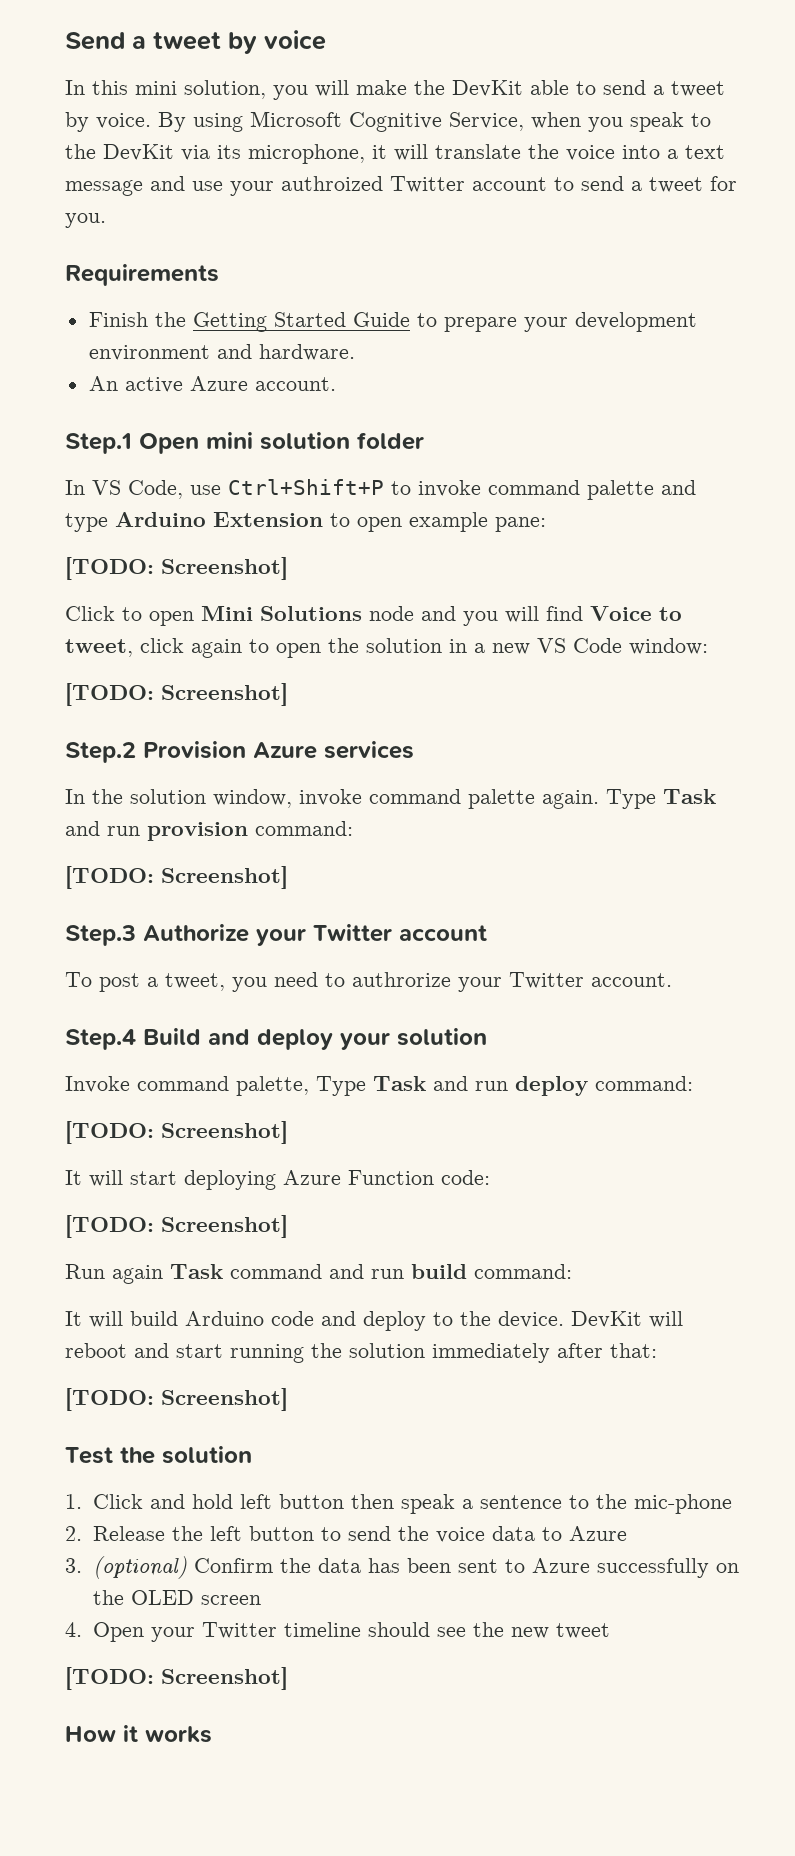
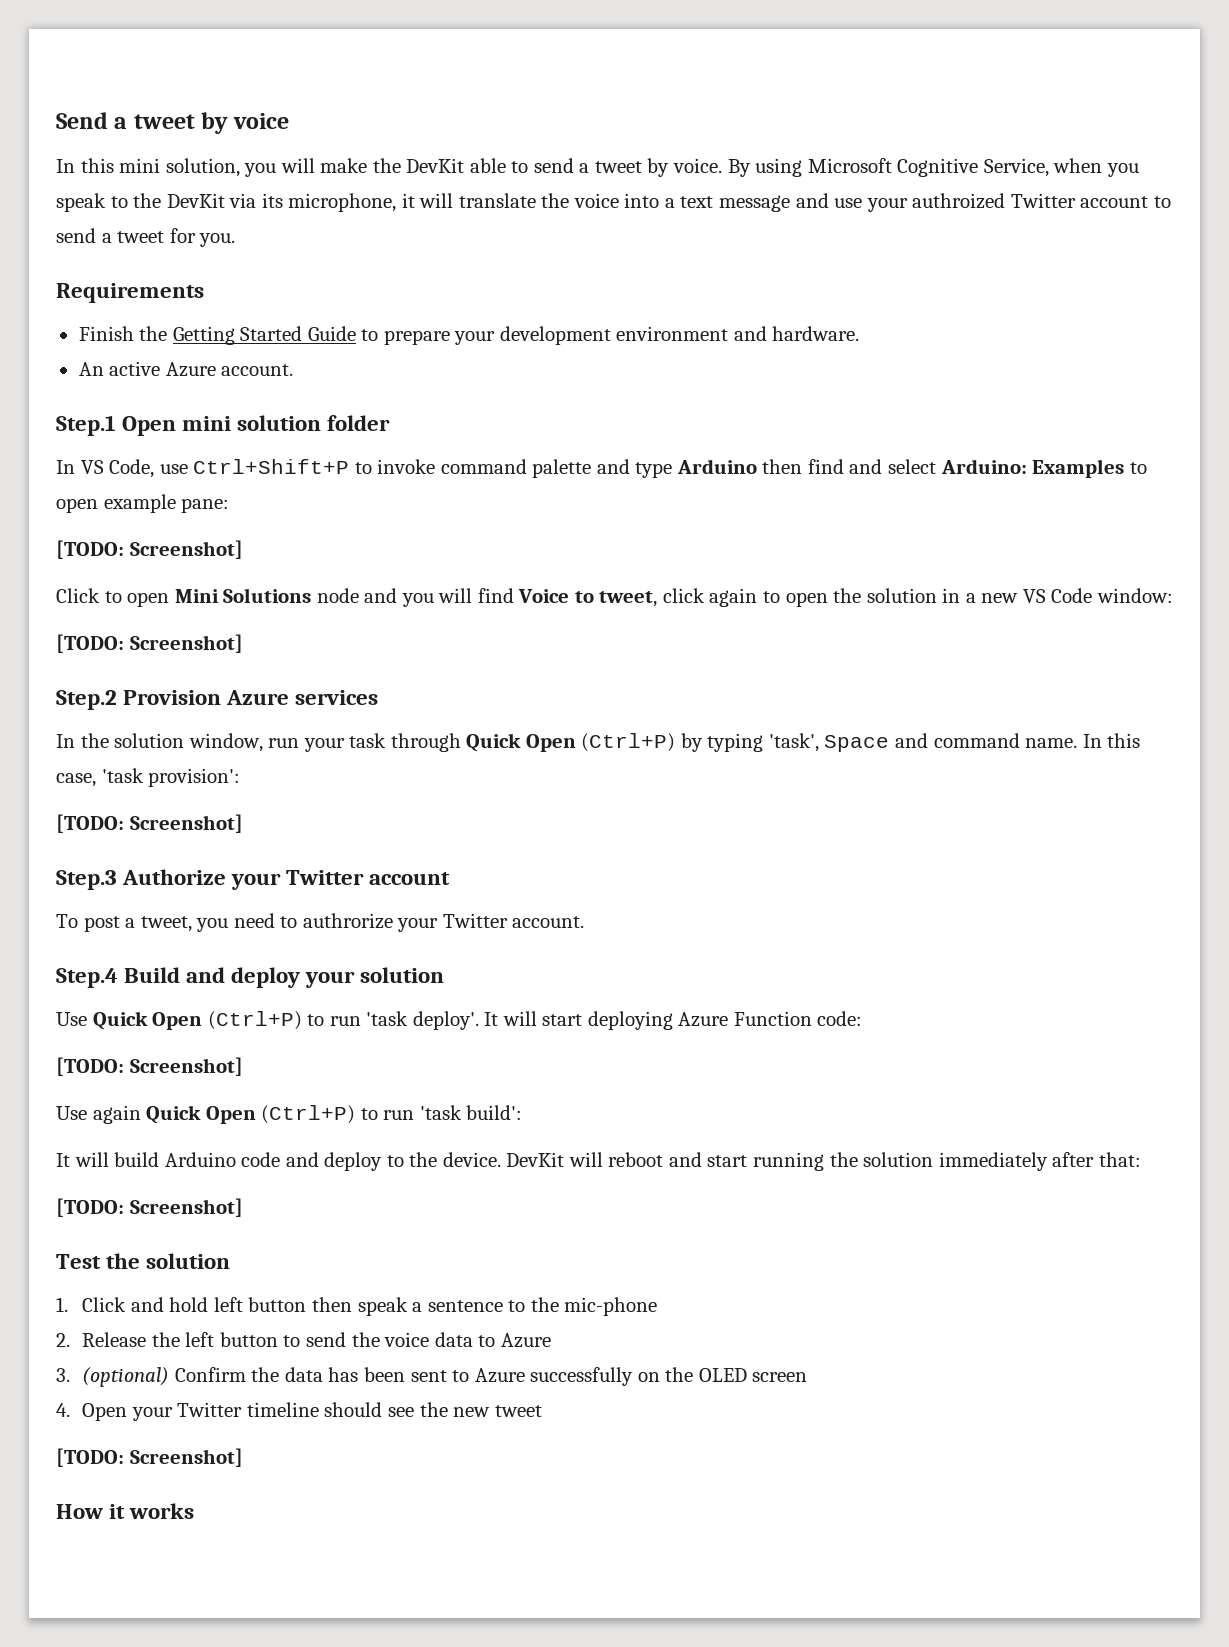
- In VS Code, use Ctrl+Shift+P to invoke command palette and type Arduino Extension to open example pane:
+ In VS Code, use Ctrl+Shift+P to invoke command palette and type Arduino then find and select Arduino: Examples to open example pane:
- In the solution window, invoke command palette again. Type Task and run provision command:
+ In the solution window, run your task through Quick Open (Ctrl+P) by typing 'task', Space and command name. In this case, 'task provision':
- Invoke command palette, Type Task and run deploy command:
- [TODO: Screenshot]
- It will start deploying Azure Function code:
+ Use Quick Open (Ctrl+P) to run 'task deploy'. It will start deploying Azure Function code:
- Run again Task command and run build command:
+ Use again Quick Open (Ctrl+P) to run 'task build':

